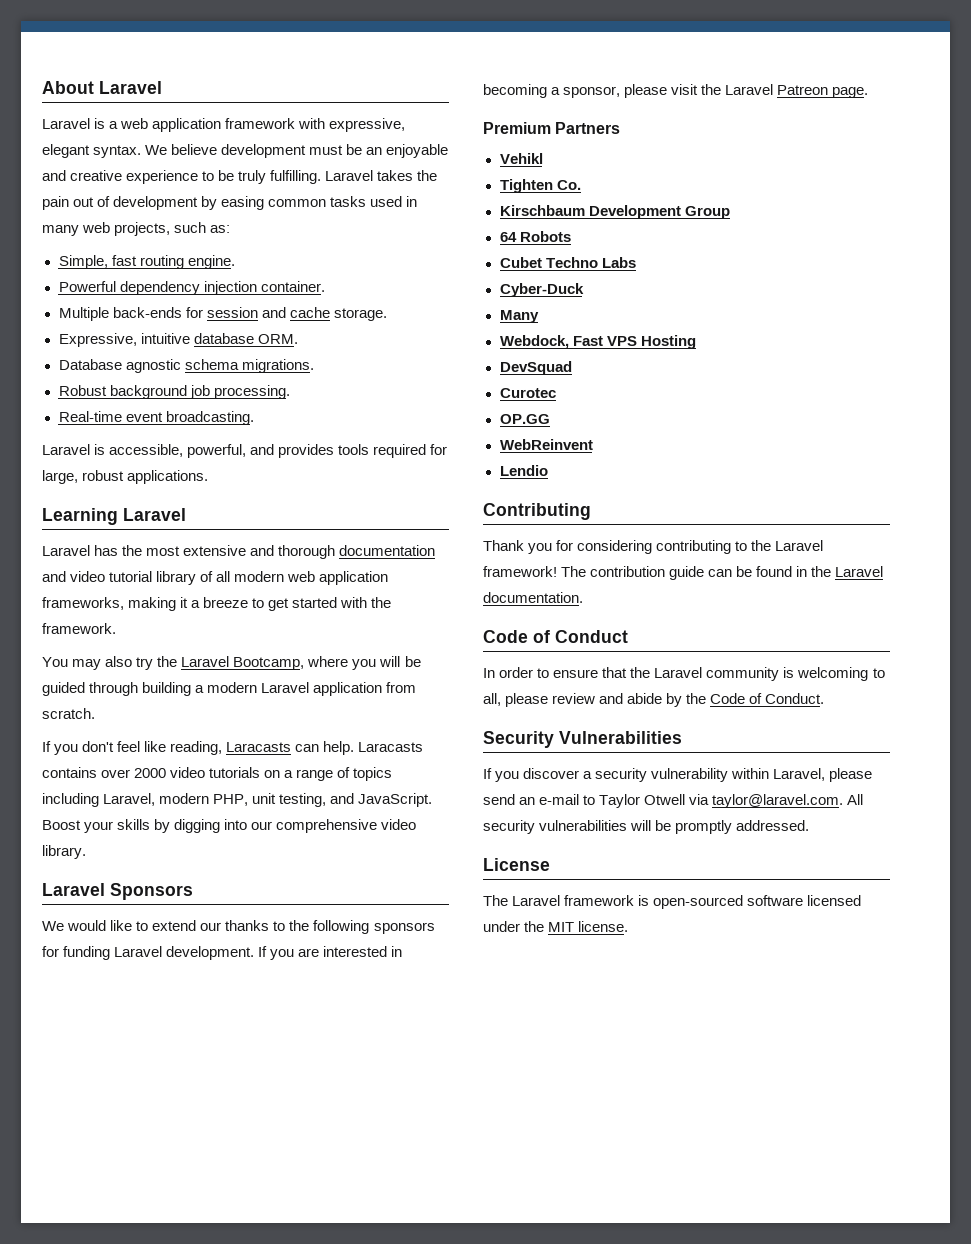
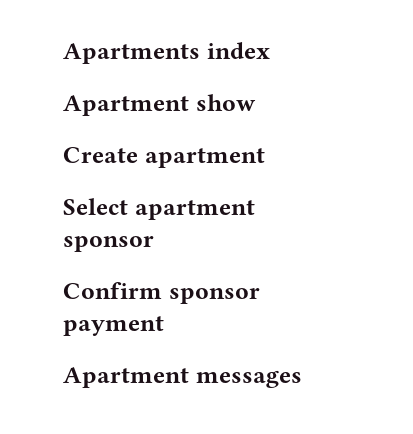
- About Laravel
- Laravel is a web application framework with expressive, elegant syntax. We believe development must be an enjoyable and creative experience to be truly fulfilling. Laravel takes the pain out of development by easing common tasks used in many web projects, such as:
- Simple, fast routing engine.
- Powerful dependency injection container.
- Multiple back-ends for session and cache storage.
- Expressive, intuitive database ORM.
- Database agnostic schema migrations.
- Robust background job processing.
- Real-time event broadcasting.
- Laravel is accessible, powerful, and provides tools required for large, robust applications.
- Learning Laravel
- Laravel has the most extensive and thorough documentation and video tutorial library of all modern web application frameworks, making it a breeze to get started with the framework.
- You may also try the Laravel Bootcamp, where you will be guided through building a modern Laravel application from scratch.
- If you don't feel like reading, Laracasts can help. Laracasts contains over 2000 video tutorials on a range of topics including Laravel, modern PHP, unit testing, and JavaScript. Boost your skills by digging into our comprehensive video library.
- Laravel Sponsors
- We would like to extend our thanks to the following sponsors for funding Laravel development. If you are interested in becoming a sponsor, please visit the Laravel Patreon page.
- Premium Partners
- Vehikl
- Tighten Co.
- Kirschbaum Development Group
- 64 Robots
- Cubet Techno Labs
- Cyber-Duck
- Many
- Webdock, Fast VPS Hosting
- DevSquad
- Curotec
- OP.GG
- WebReinvent
- Lendio
- Contributing
- Thank you for considering contributing to the Laravel framework! The contribution guide can be found in the Laravel documentation.
- Code of Conduct
- In order to ensure that the Laravel community is welcoming to all, please review and abide by the Code of Conduct.
- Security Vulnerabilities
- If you discover a security vulnerability within Laravel, please send an e-mail to Taylor Otwell via taylor@laravel.com. All security vulnerabilities will be promptly addressed.
- License
- The Laravel framework is open-sourced software licensed under the MIT license.
+ Apartments index
+ Apartment show
+ Create apartment
+ Select apartment sponsor
+ Confirm sponsor payment
+ Apartment messages

